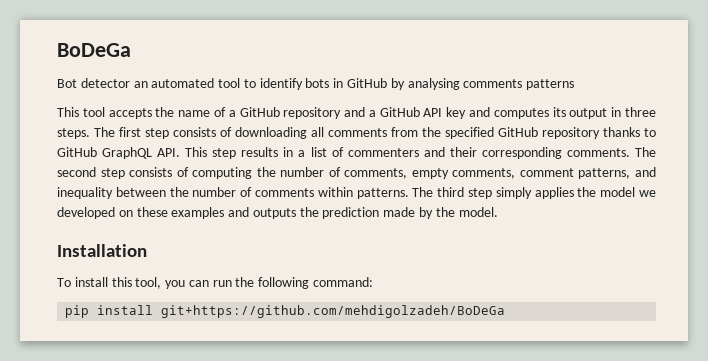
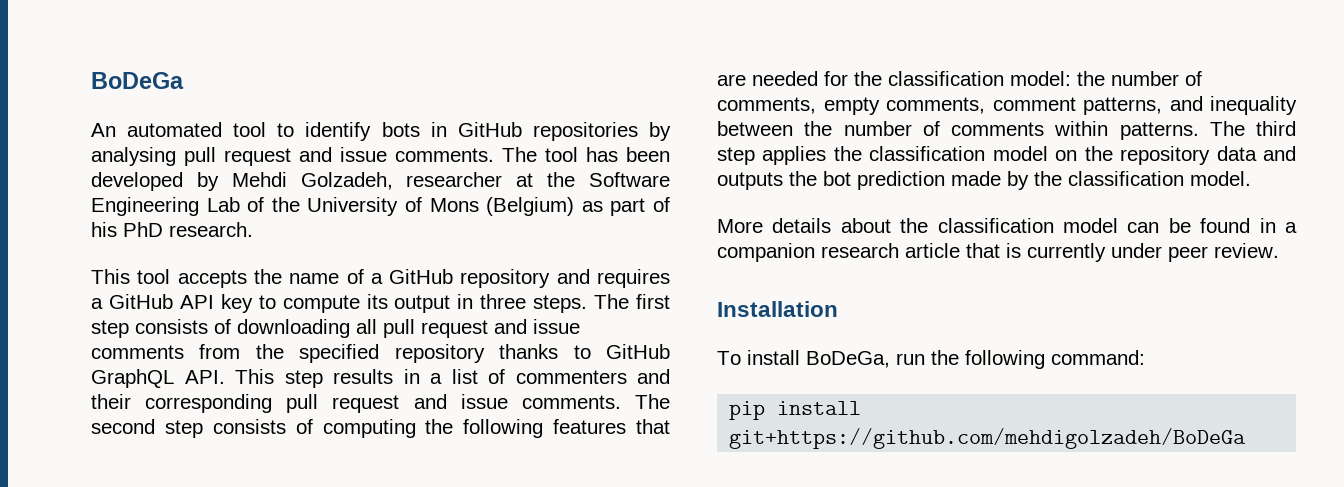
- Bot detector an automated tool to identify bots in GitHub by analysing comments patterns
+ An automated tool to identify bots in GitHub repositories by analysing pull request and issue comments. The tool has been developed by Mehdi Golzadeh, researcher at the Software Engineering Lab of the University of Mons (Belgium) as part of his PhD research.
- This tool accepts the name of a GitHub repository and a GitHub API key and computes its output in three steps.
+ This tool accepts the name of a GitHub repository and requires a GitHub API key to compute its output in three steps.
- The first step consists of downloading all comments from the specified GitHub repository thanks to GitHub GraphQL API. This step results in a list of commenters and their corresponding comments.
+ The first step consists of downloading all pull request and issue comments from the specified repository thanks to GitHub GraphQL API. This step results in a list of commenters and their corresponding pull request and issue comments.
- The second step consists of computing the number of comments, empty comments, comment patterns, and inequality between the number of comments within patterns.
+ The second step consists of computing the following features that are needed for the classification model: the number of comments, empty comments, comment patterns, and inequality between the number of comments within patterns.
- The third step simply applies the model we developed on these examples and outputs the prediction made by the model.
+ The third step applies the classification model on the repository data and outputs the bot prediction made by the classification model.
+ More details about the classification model can be found in a companion research article that is currently under peer review.
- To install this tool, you can run the following command:
+ To install BoDeGa, run the following command:

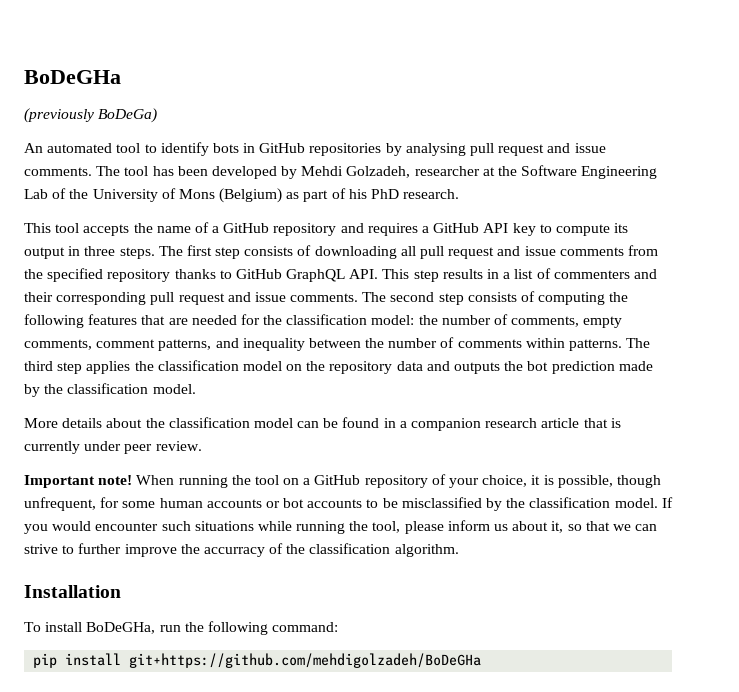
- BoDeGa
+ BoDeGHa
+ (previously BoDeGa)
+ Important note! When running the tool on a GitHub repository of your choice, it is possible, though unfrequent, for some human accounts or bot accounts to be misclassified by the classification model. If you would encounter such situations while running the tool, please inform us about it, so that we can strive to further improve the accurracy of the classification algorithm.
- To install BoDeGa, run the following command:
+ To install BoDeGHa, run the following command:
- pip install git+https://github.com/mehdigolzadeh/BoDeGa
+ pip install git+https://github.com/mehdigolzadeh/BoDeGHa

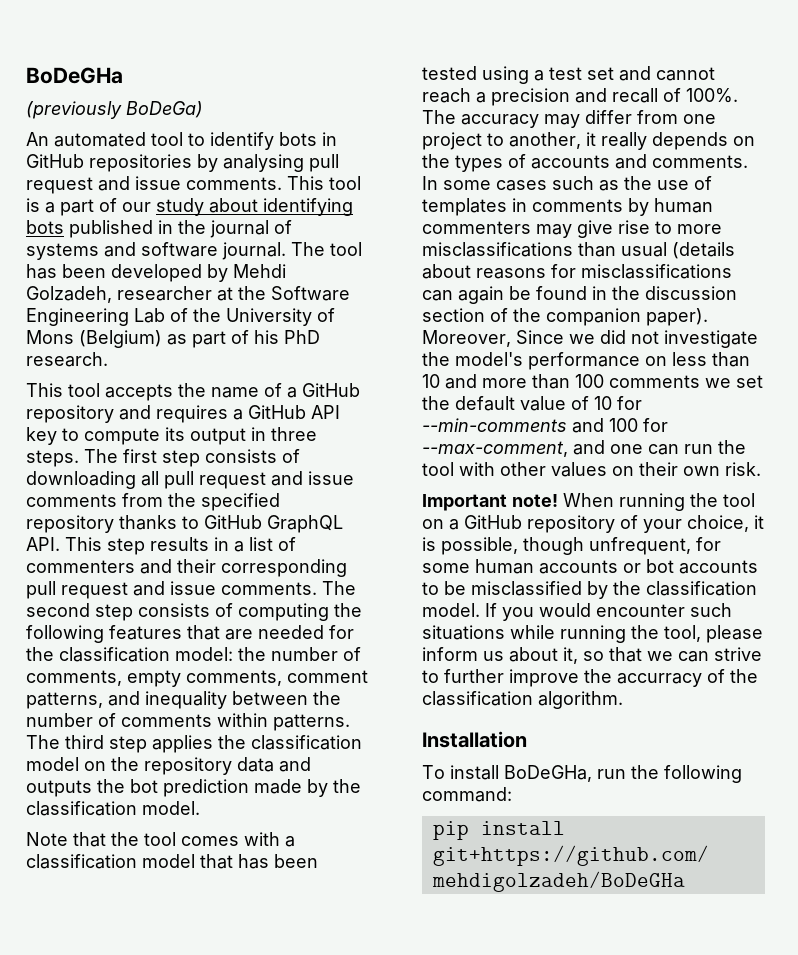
+ This tool is a part of our study about identifying bots published in the journal of systems and software journal.
- More details about the classification model can be found in a companion research article that is currently under peer review.
+ Note that the tool comes with a classification model that has been tested using a test set and cannot reach a precision and recall of 100%. The accuracy may differ from one project to another, it really depends on the types of accounts and comments. In some cases such as the use of templates in comments by human commenters may give rise to more misclassifications than usual (details about reasons for misclassifications can again be found in the discussion section of the companion paper). Moreover, Since we did not investigate the model's performance on less than 10 and more than 100 comments we set the default value of 10 for --min-comments and 100 for --max-comment, and one can run the tool with other values on their own risk.

